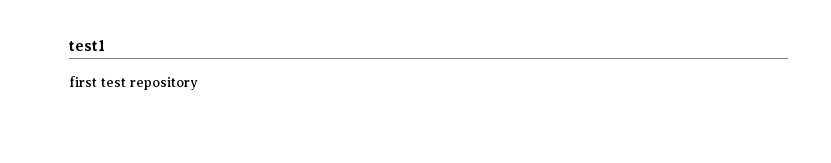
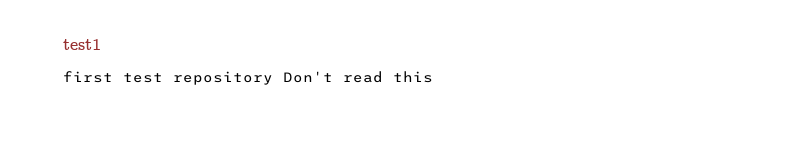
- first test repository
+ first test repository Don't read this

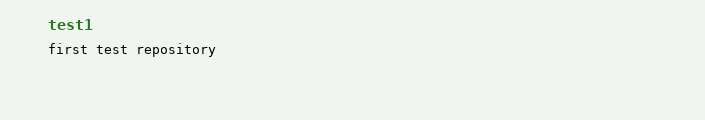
- first test repository Don't read this
+ first test repository

